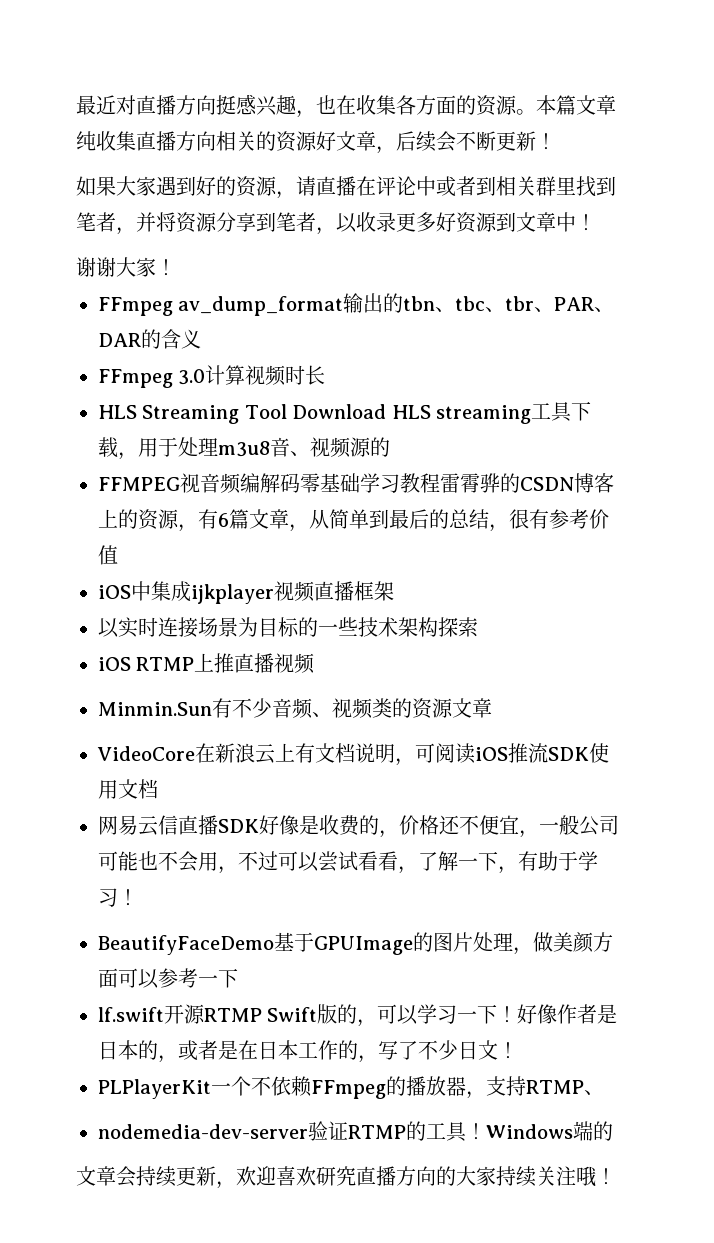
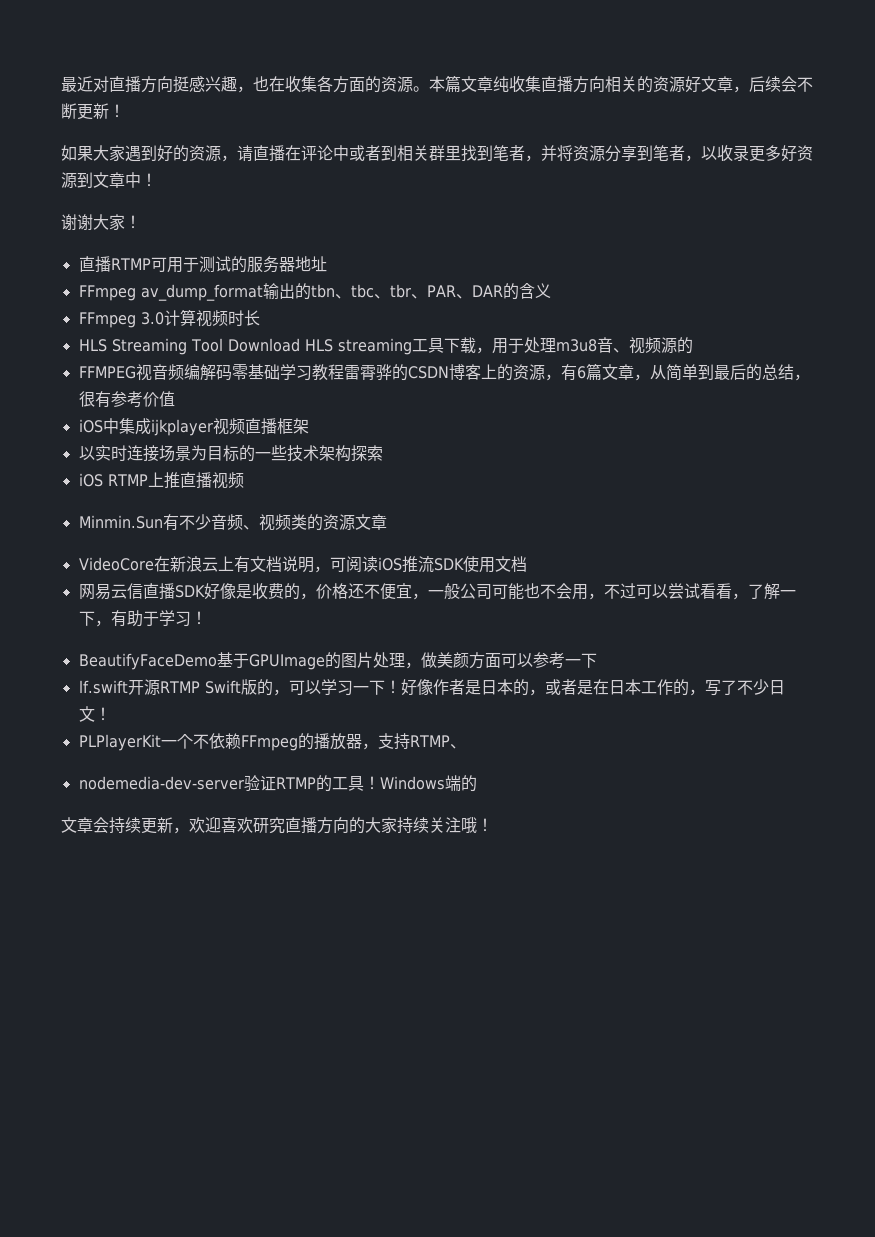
+ 直播RTMP可用于测试的服务器地址

